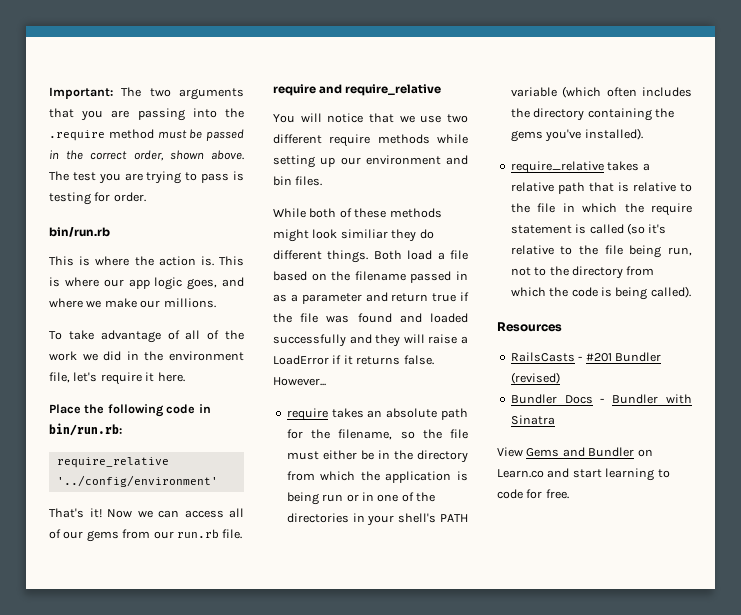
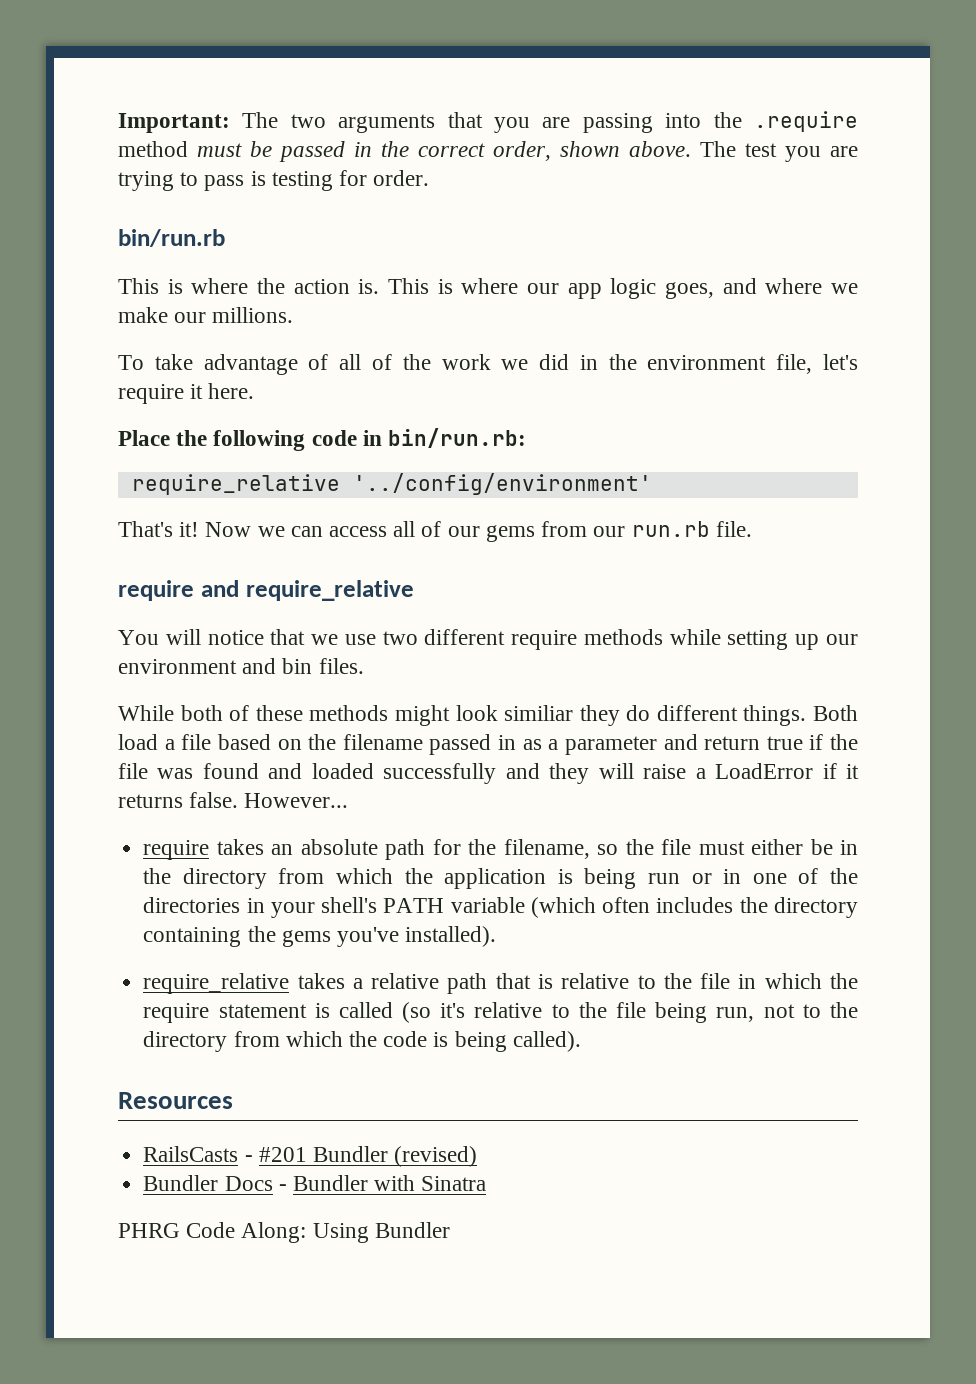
- View Gems and Bundler on Learn.co and start learning to code for free.
+ PHRG Code Along: Using Bundler

